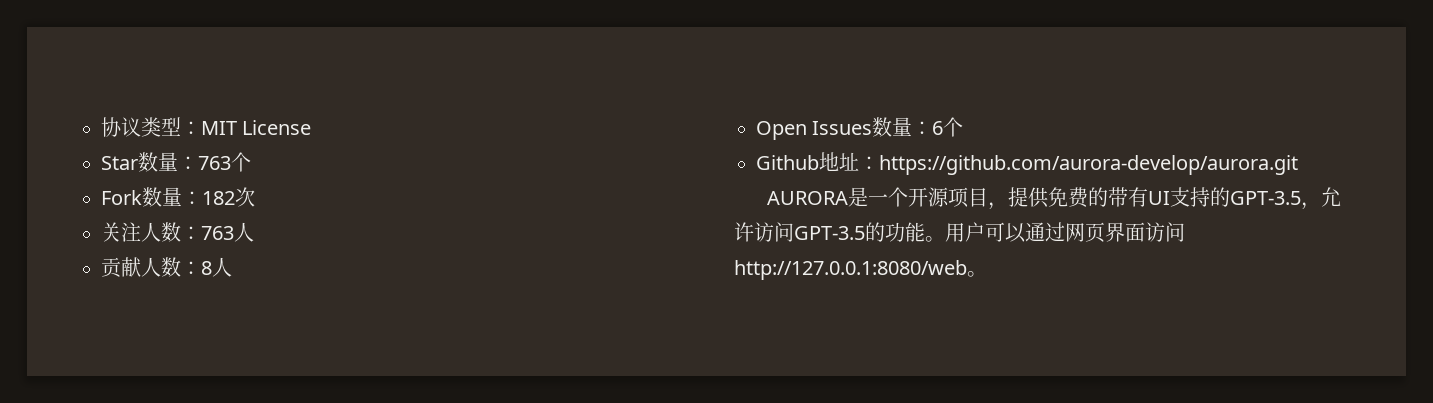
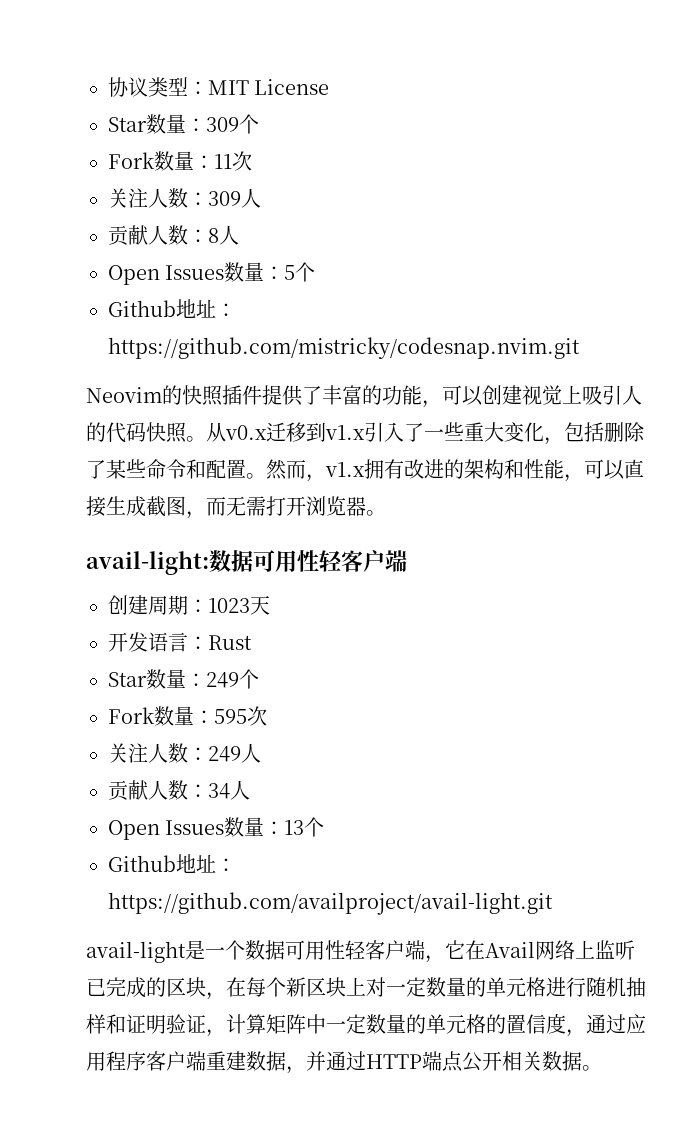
- Star数量：763个
- Fork数量：182次
- 关注人数：763人
+ Star数量：309个
+ Fork数量：11次
+ 关注人数：309人
- Open Issues数量：6个
- Github地址：https://github.com/aurora-develop/aurora.git
- AURORA是一个开源项目，提供免费的带有UI支持的GPT-3.5，允许访问GPT-3.5的功能。用户可以通过网页界面访问http://127.0.0.1:8080/web。
+ Open Issues数量：5个
+ Github地址：https://github.com/mistricky/codesnap.nvim.git
+ Neovim的快照插件提供了丰富的功能，可以创建视觉上吸引人的代码快照。从v0.x迁移到v1.x引入了一些重大变化，包括删除了某些命令和配置。然而，v1.x拥有改进的架构和性能，可以直接生成截图，而无需打开浏览器。
+ avail-light:数据可用性轻客户端
+ 创建周期：1023天
+ 开发语言：Rust
+ Star数量：249个
+ Fork数量：595次
+ 关注人数：249人
+ 贡献人数：34人
+ Open Issues数量：13个
+ Github地址：https://github.com/availproject/avail-light.git
+ avail-light是一个数据可用性轻客户端，它在Avail网络上监听已完成的区块，在每个新区块上对一定数量的单元格进行随机抽样和证明验证，计算矩阵中一定数量的单元格的置信度，通过应用程序客户端重建数据，并通过HTTP端点公开相关数据。

